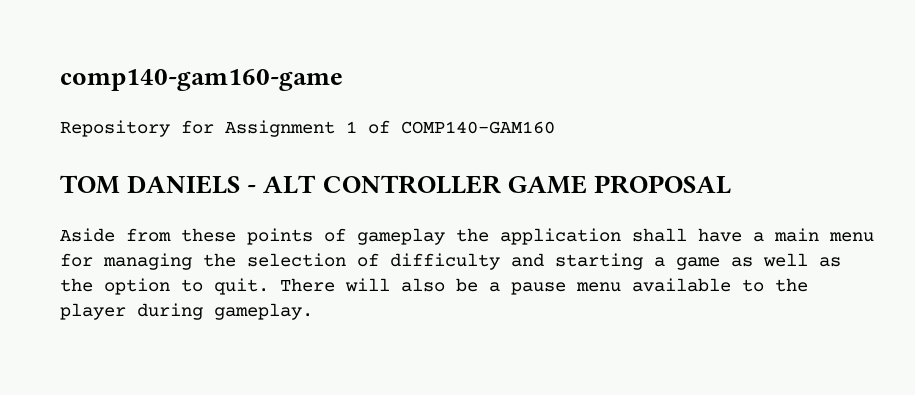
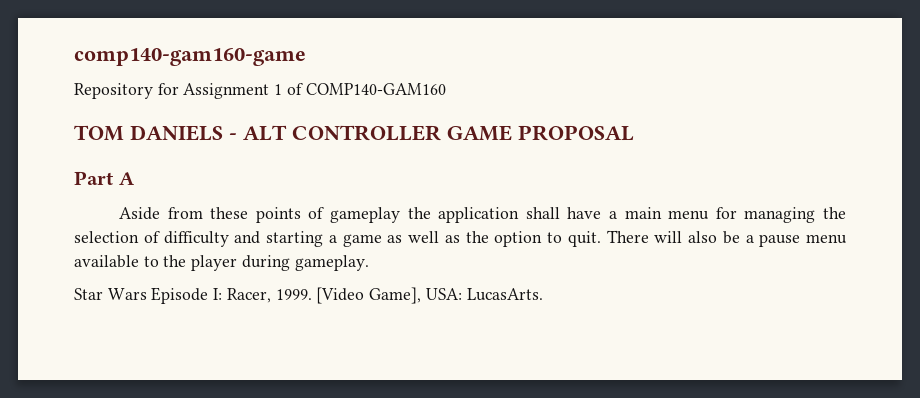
+ Part A
+ Star Wars Episode I: Racer, 1999. [Video Game], USA: LucasArts.

